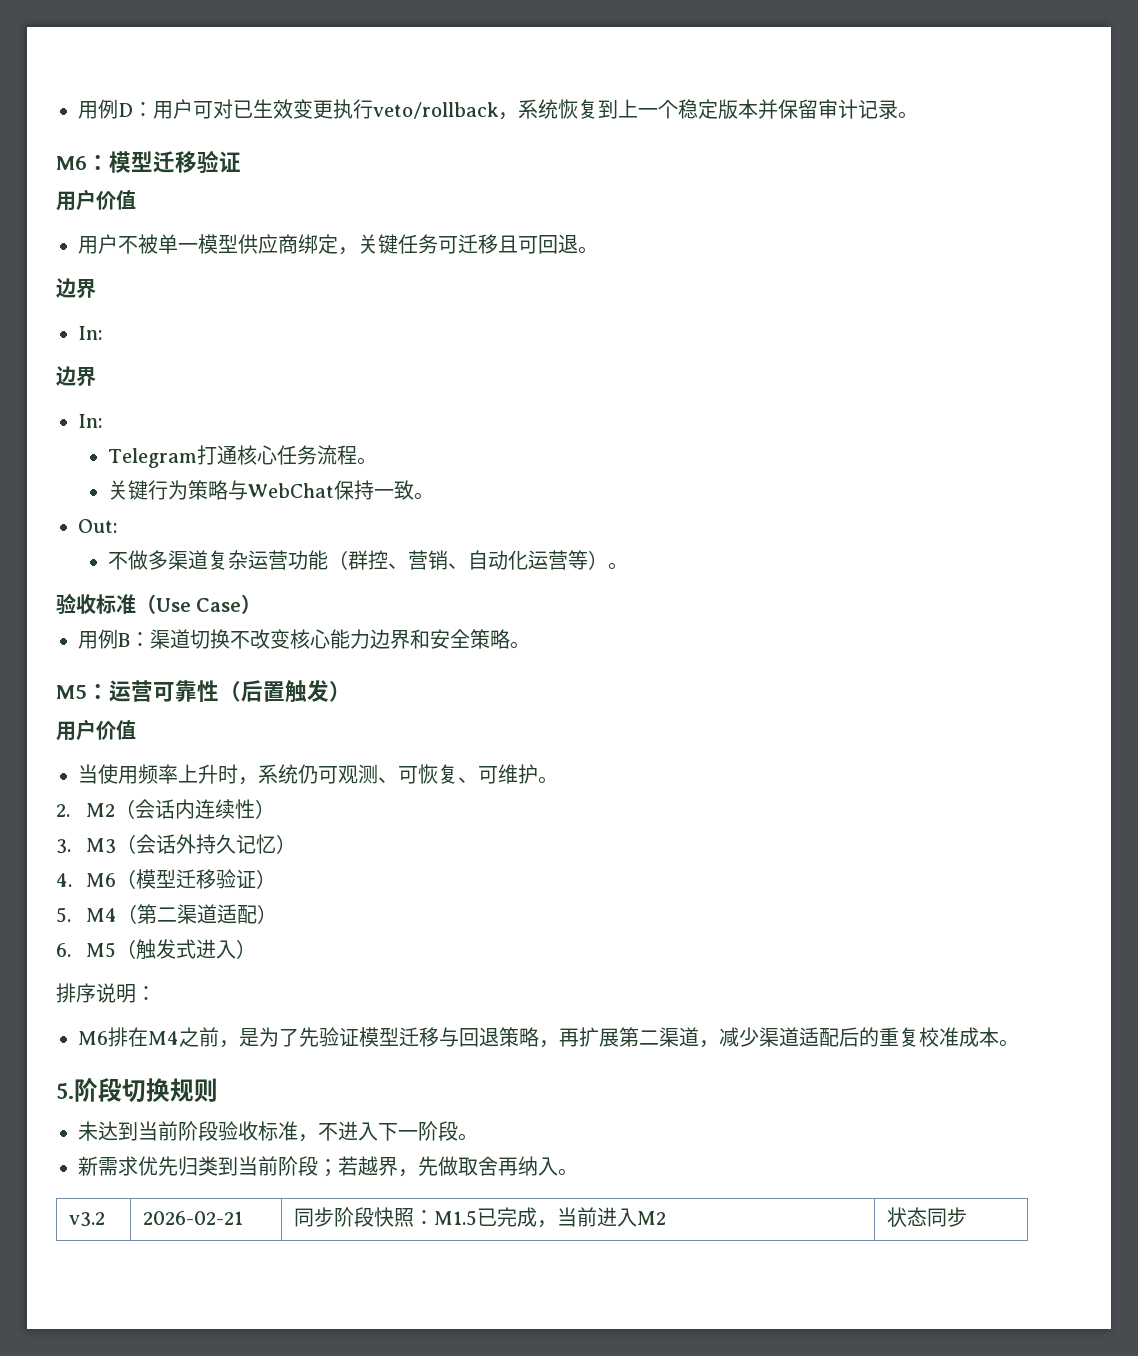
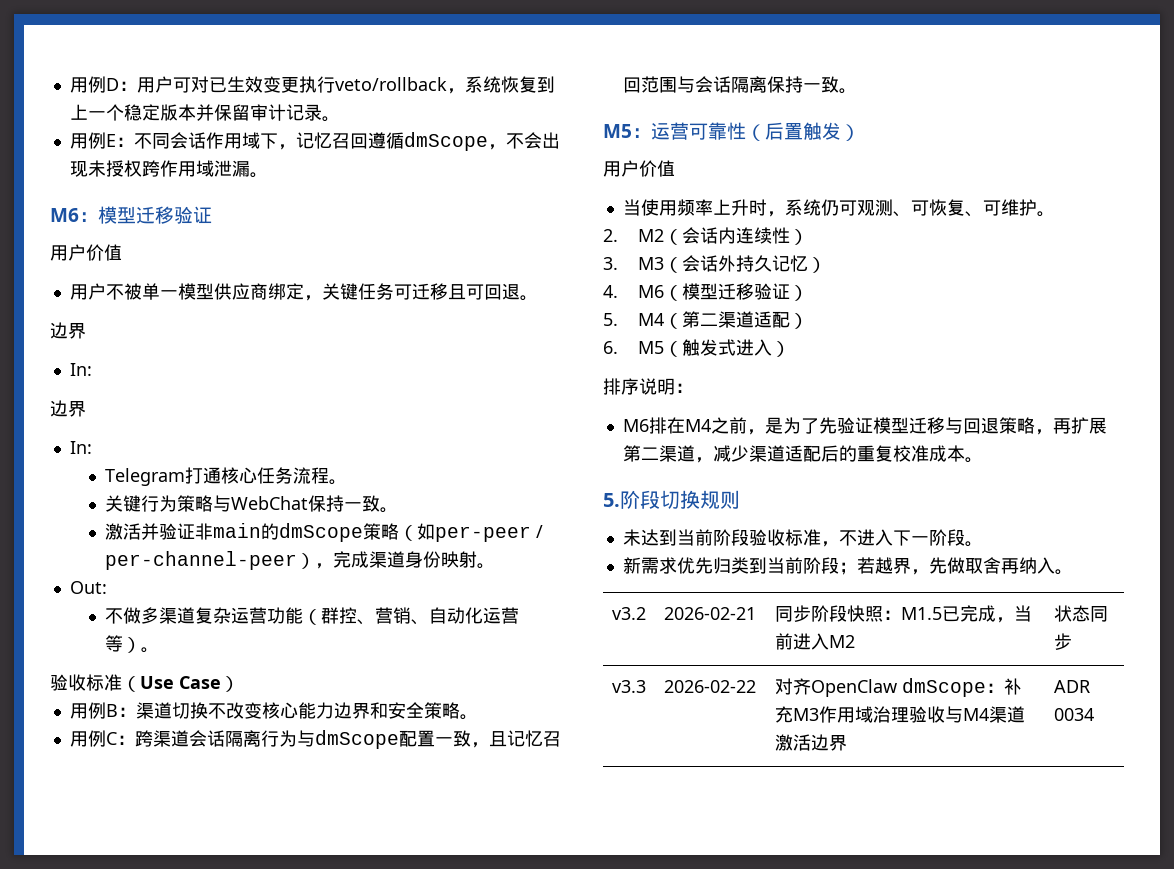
+ 用例E：不同会话作用域下，记忆召回遵循dmScope，不会出现未授权跨作用域泄漏。
+ 激活并验证非main的dmScope策略（如per-peer / per-channel-peer），完成渠道身份映射。
+ 用例C：跨渠道会话隔离行为与dmScope配置一致，且记忆召回范围与会话隔离保持一致。
+ v3.3 | 2026-02-22 | 对齐OpenClaw dmScope：补充M3作用域治理验收与M4渠道激活边界 | ADR 0034

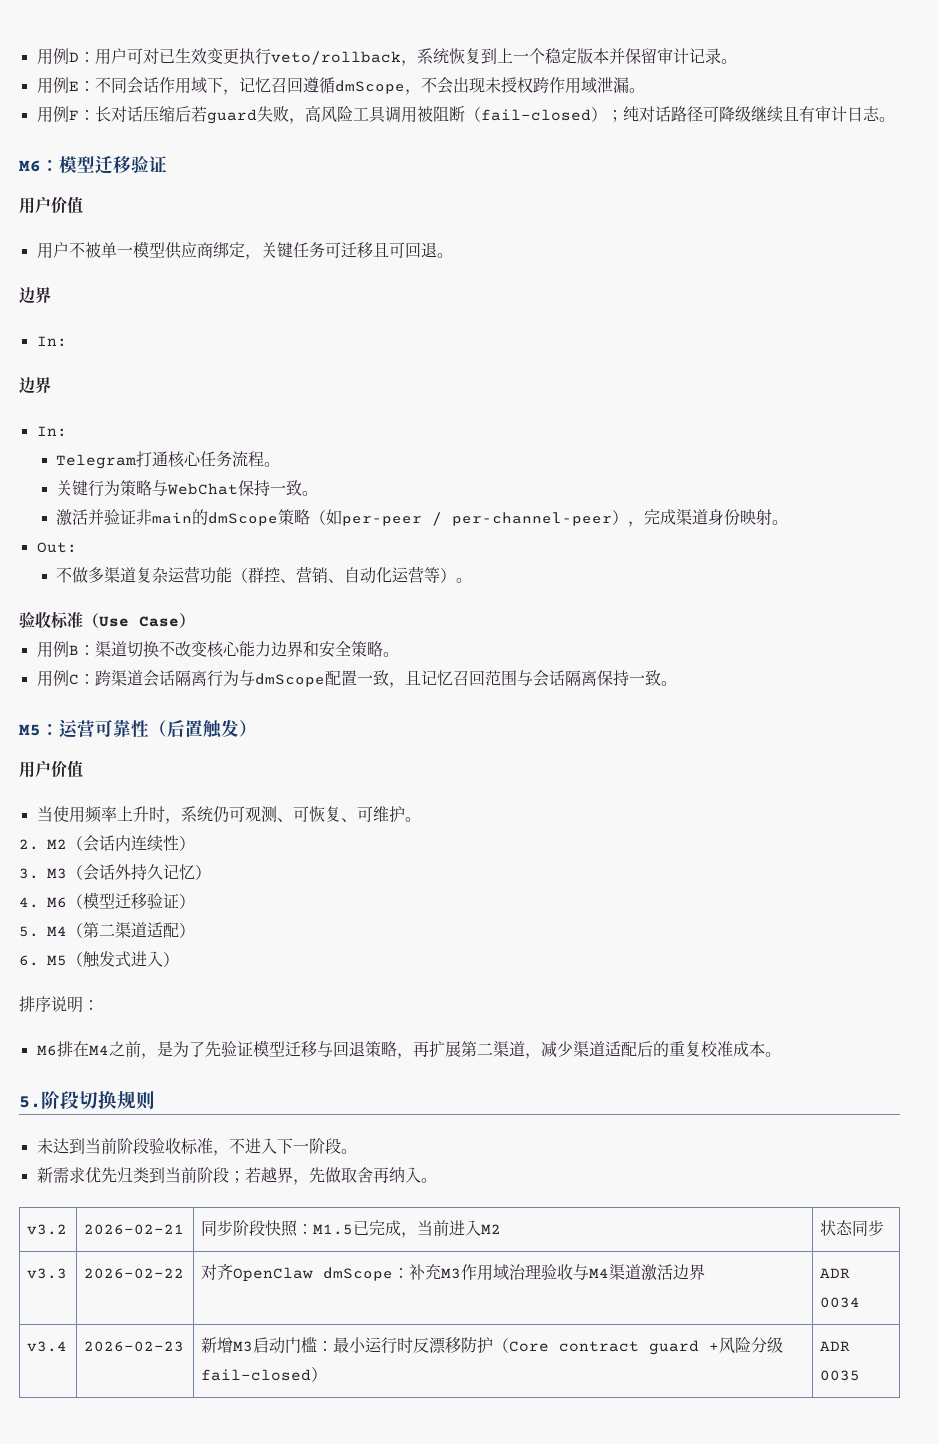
+ 用例F：长对话压缩后若guard失败，高风险工具调用被阻断（fail-closed）；纯对话路径可降级继续且有审计日志。
+ v3.4 | 2026-02-23 | 新增M3启动门槛：最小运行时反漂移防护（Core contract guard +风险分级fail-closed） | ADR 0035

